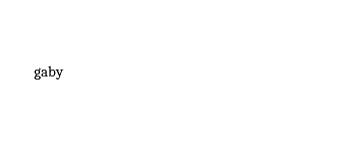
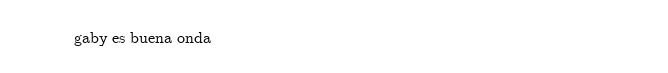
- gaby
+ gaby es buena onda

